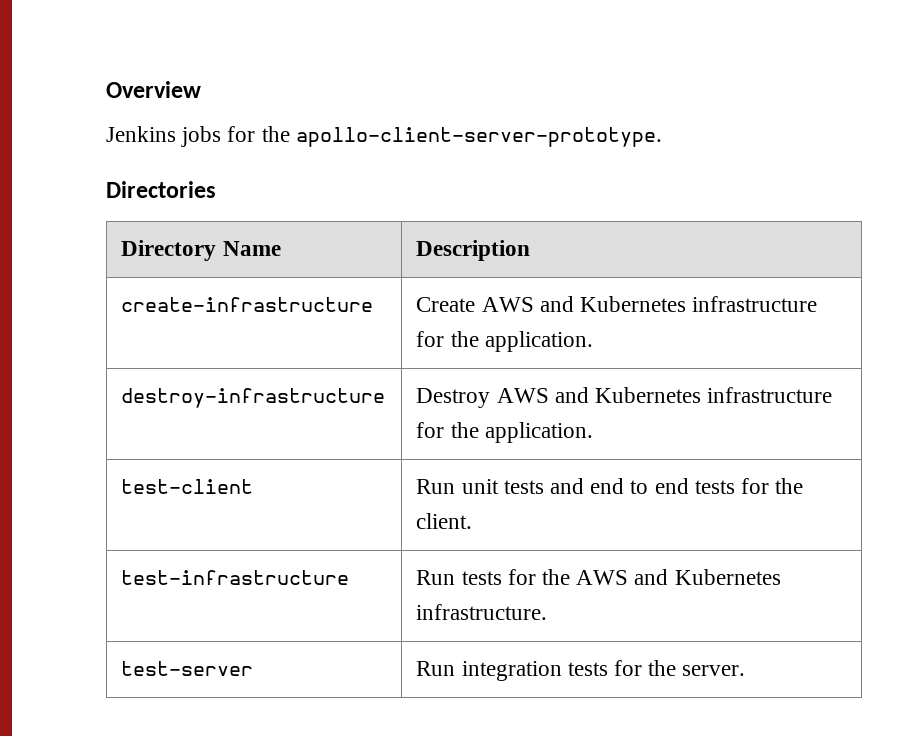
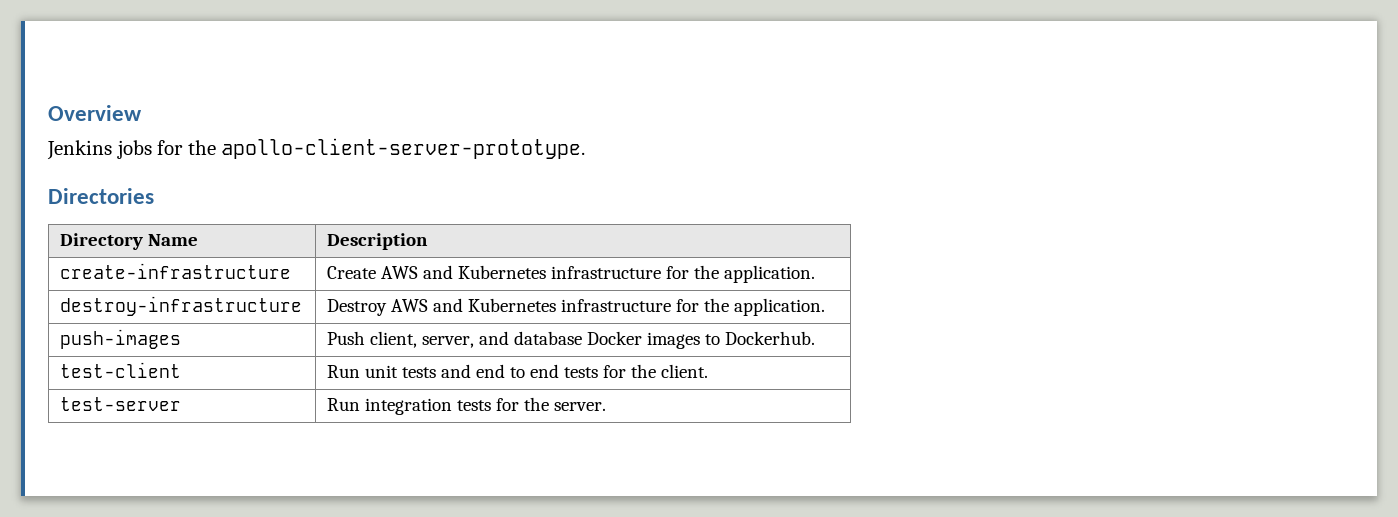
+ push-images | Push client, server, and database Docker images to Dockerhub.
- test-infrastructure | Run tests for the AWS and Kubernetes infrastructure.

